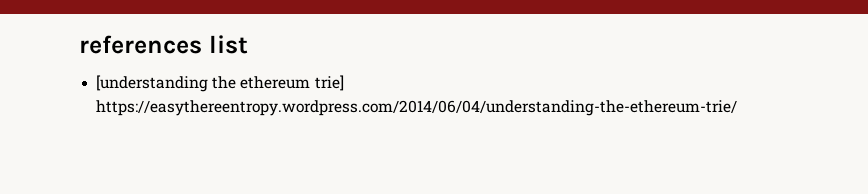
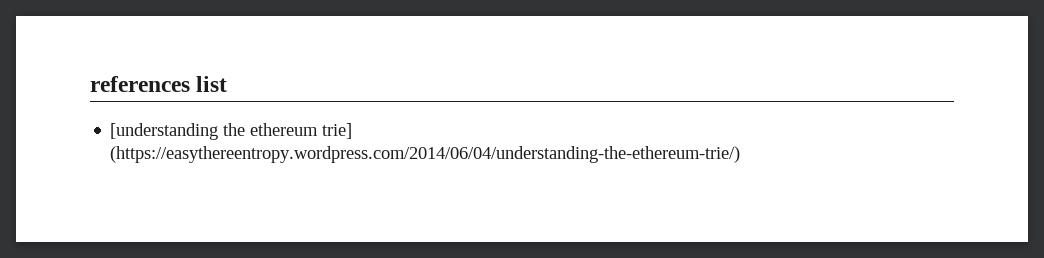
- [understanding the ethereum trie] https://easythereentropy.wordpress.com/2014/06/04/understanding-the-ethereum-trie/
+ [understanding the ethereum trie] (https://easythereentropy.wordpress.com/2014/06/04/understanding-the-ethereum-trie/)

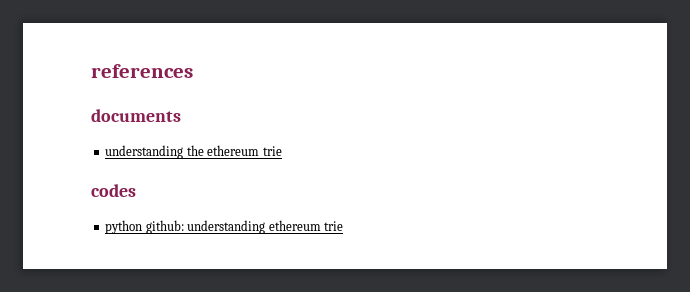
- references list
- [understanding the ethereum trie] (https://easythereentropy.wordpress.com/2014/06/04/understanding-the-ethereum-trie/)
+ references
+ documents
+ understanding the ethereum trie
+ codes
+ python github: understanding ethereum trie

